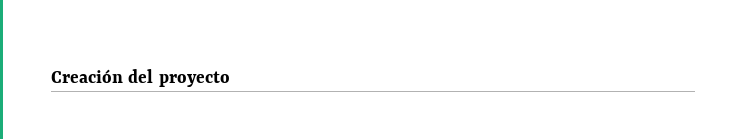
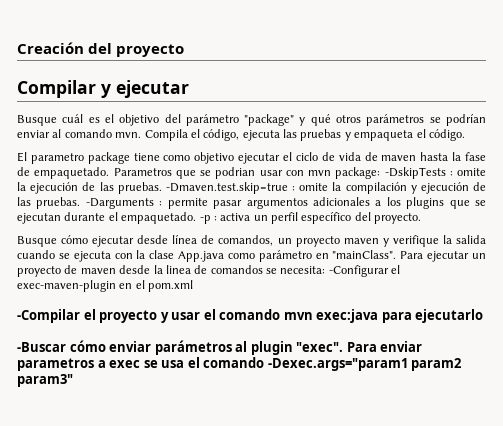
+ Compilar y ejecutar
+ Busque cuál es el objetivo del parámetro "package" y qué otros parámetros se podrían enviar al comando mvn. Compila el código, ejecuta las pruebas y empaqueta el código.
+ El parametro package tiene como objetivo ejecutar el ciclo de vida de maven hasta la fase de empaquetado. Parametros que se podrian usar con mvn package: -DskipTests : omite la ejecución de las pruebas. -Dmaven.test.skip=true : omite la compilación y ejecución de las pruebas. -Darguments : permite pasar argumentos adicionales a los plugins que se ejecutan durante el empaquetado. -p : activa un perfil específico del proyecto.
+ Busque cómo ejecutar desde línea de comandos, un proyecto maven y verifique la salida cuando se ejecuta con la clase App.java como parámetro en "mainClass". Para ejecutar un proyecto de maven desde la linea de comandos se necesita: -Configurar el exec-maven-plugin en el pom.xml
+ -Compilar el proyecto y usar el comando mvn exec:java para ejecutarlo
+ -Buscar cómo enviar parámetros al plugin "exec". Para enviar parametros a exec se usa el comando -Dexec.args="param1 param2 param3"

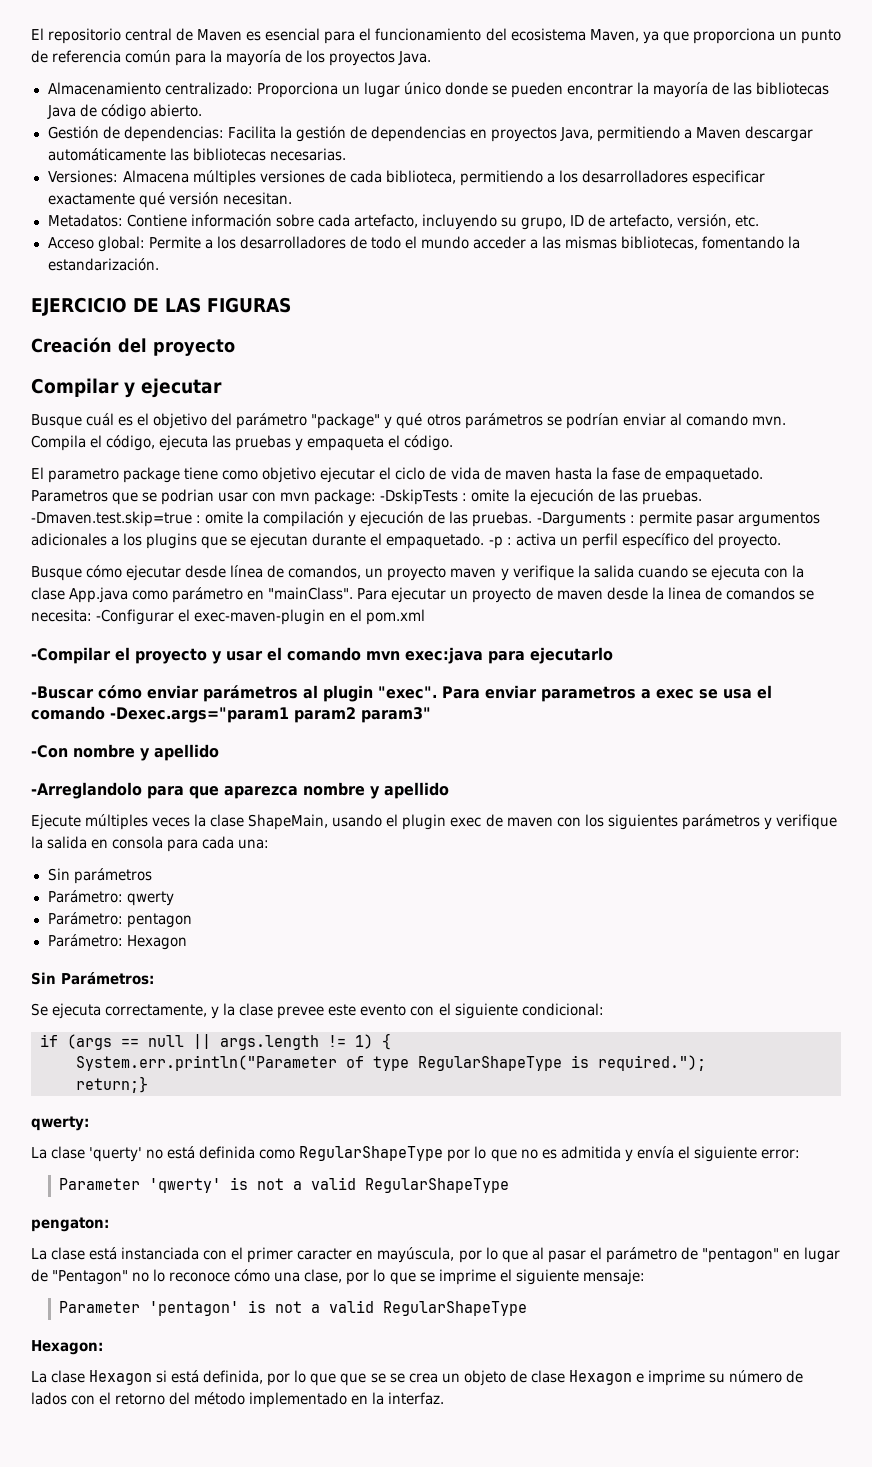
+ El repositorio central de Maven es esencial para el funcionamiento del ecosistema Maven, ya que proporciona un punto de referencia común para la mayoría de los proyectos Java.
+ Almacenamiento centralizado: Proporciona un lugar único donde se pueden encontrar la mayoría de las bibliotecas Java de código abierto.
+ Gestión de dependencias: Facilita la gestión de dependencias en proyectos Java, permitiendo a Maven descargar automáticamente las bibliotecas necesarias.
+ Versiones: Almacena múltiples versiones de cada biblioteca, permitiendo a los desarrolladores especificar exactamente qué versión necesitan.
+ Metadatos: Contiene información sobre cada artefacto, incluyendo su grupo, ID de artefacto, versión, etc.
+ Acceso global: Permite a los desarrolladores de todo el mundo acceder a las mismas bibliotecas, fomentando la estandarización.
+ EJERCICIO DE LAS FIGURAS
+ -Con nombre y apellido
+ -Arreglandolo para que aparezca nombre y apellido
+ Ejecute múltiples veces la clase ShapeMain, usando el plugin exec de maven con los siguientes parámetros y verifique la salida en consola para cada una:
+ Sin parámetros
+ Parámetro: qwerty
+ Parámetro: pentagon
+ Parámetro: Hexagon
+ Sin Parámetros:
+ Se ejecuta correctamente, y la clase prevee este evento con el siguiente condicional:
+ if (args == null || args.length != 1) {
+ System.err.println("Parameter of type RegularShapeType is required.");
+ return;}
+ qwerty:
+ La clase 'querty' no está definida como RegularShapeType por lo que no es admitida y envía el siguiente error:
+ Parameter 'qwerty' is not a valid RegularShapeType
+ pengaton:
+ La clase está instanciada con el primer caracter en mayúscula, por lo que al pasar el parámetro de "pentagon" en lugar de "Pentagon" no lo reconoce cómo una clase, por lo que se imprime el siguiente mensaje:
+ Parameter 'pentagon' is not a valid RegularShapeType
+ Hexagon:
+ La clase Hexagon si está definida, por lo que que se se crea un objeto de clase Hexagon e imprime su número de lados con el retorno del método implementado en la interfaz.

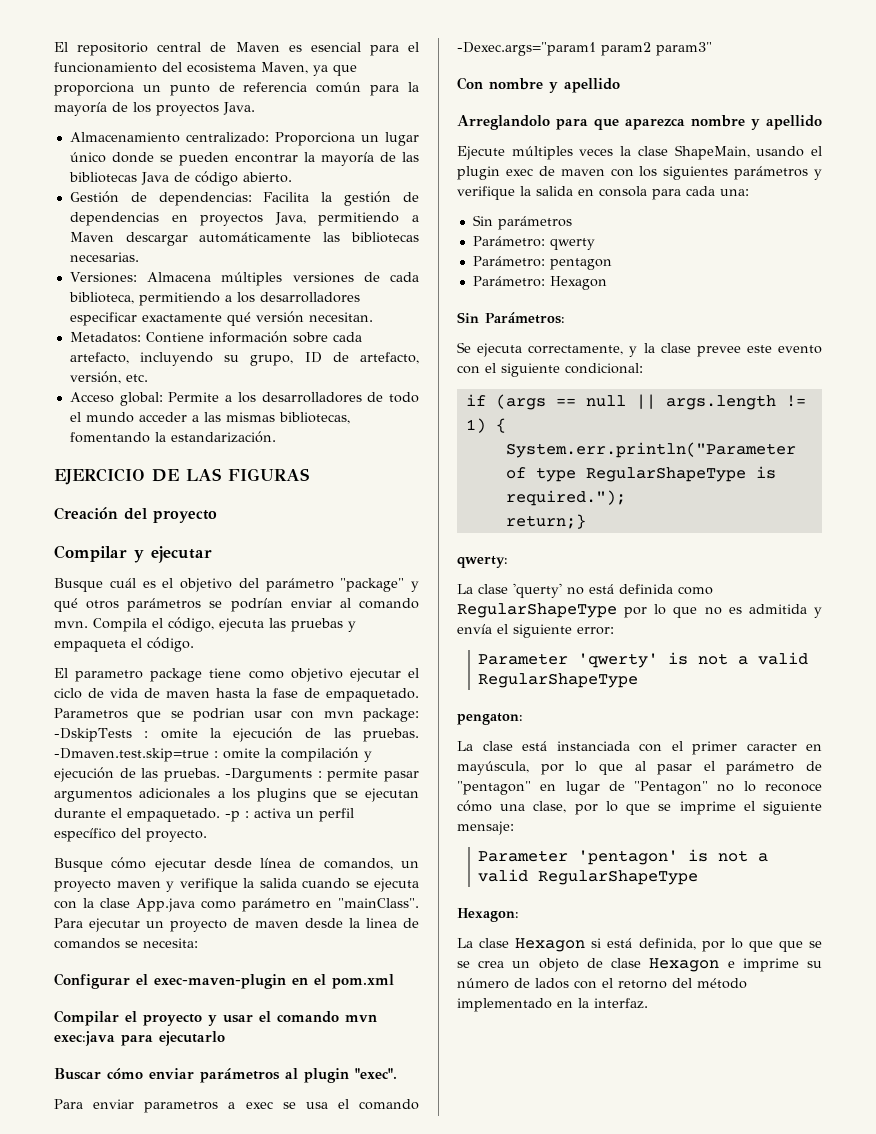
- Para ejecutar un proyecto de maven desde la linea de comandos se necesita: -Configurar el exec-maven-plugin en el pom.xml
+ Para ejecutar un proyecto de maven desde la linea de comandos se necesita:
+ Configurar el exec-maven-plugin en el pom.xml
- -Compilar el proyecto y usar el comando mvn exec:java para ejecutarlo
+ Compilar el proyecto y usar el comando mvn exec:java para ejecutarlo
- -Buscar cómo enviar parámetros al plugin "exec". Para enviar parametros a exec se usa el comando -Dexec.args="param1 param2 param3"
+ Buscar cómo enviar parámetros al plugin "exec".
+ Para enviar parametros a exec se usa el comando -Dexec.args="param1 param2 param3"
- -Con nombre y apellido
- -Arreglandolo para que aparezca nombre y apellido
+ Con nombre y apellido
+ Arreglandolo para que aparezca nombre y apellido

